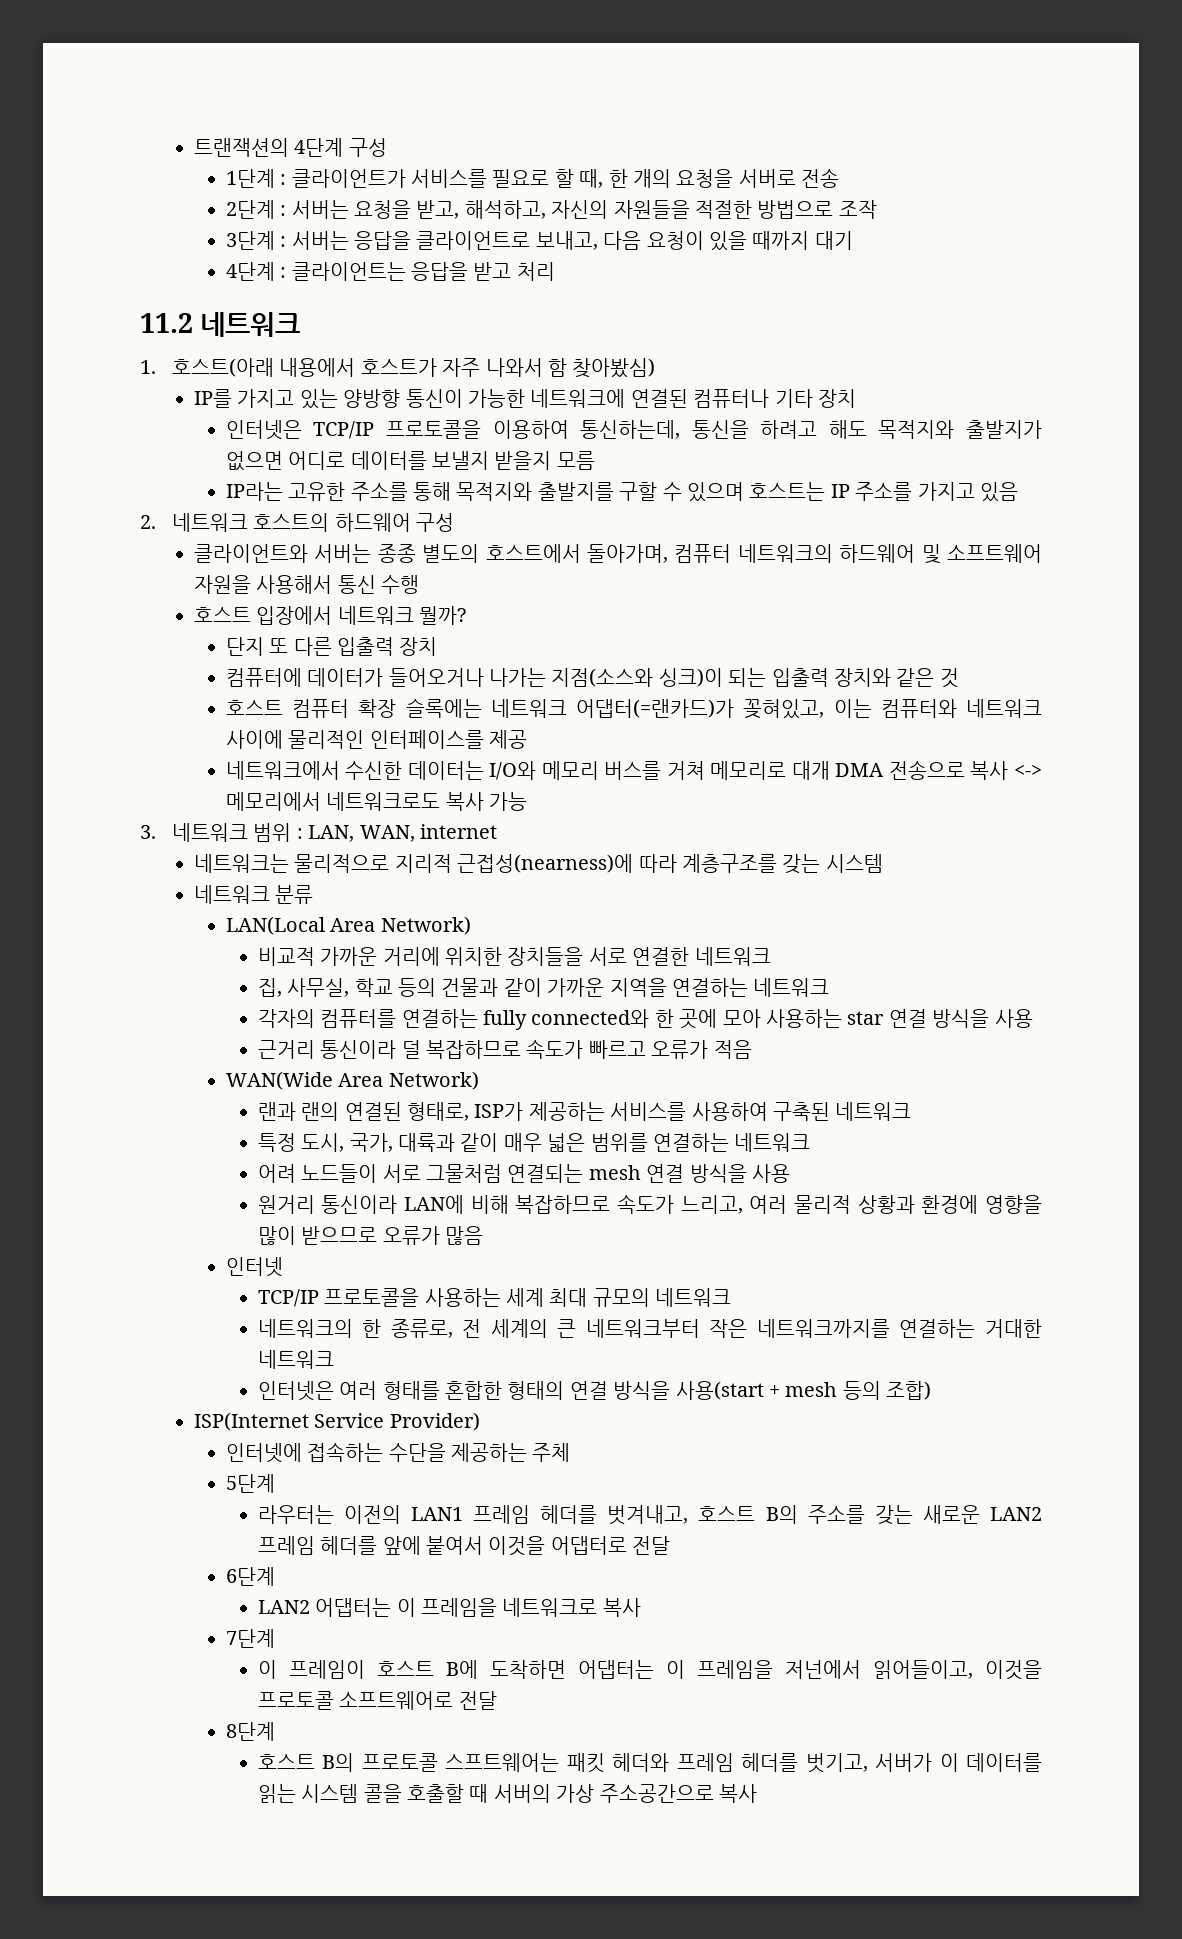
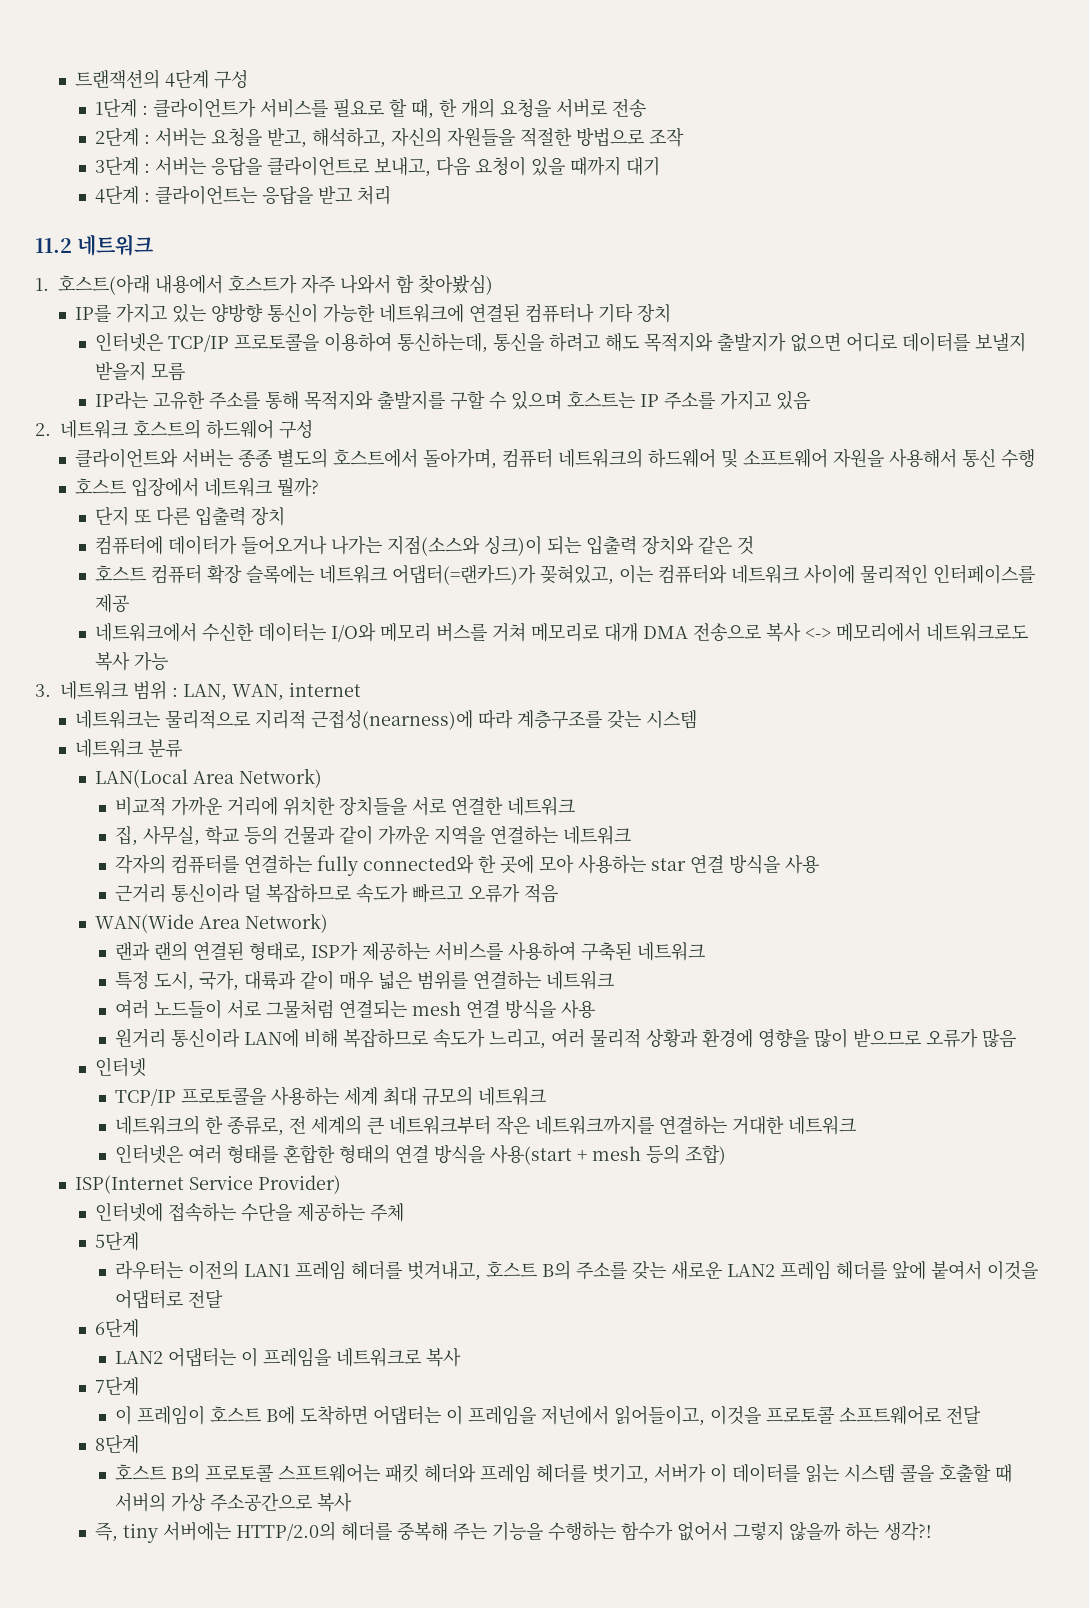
- 어려 노드들이 서로 그물처럼 연결되는 mesh 연결 방식을 사용
+ 여러 노드들이 서로 그물처럼 연결되는 mesh 연결 방식을 사용
+ 즉, tiny 서버에는 HTTP/2.0의 헤더를 중복해 주는 기능을 수행하는 함수가 없어서 그렇지 않을까 하는 생각?!

